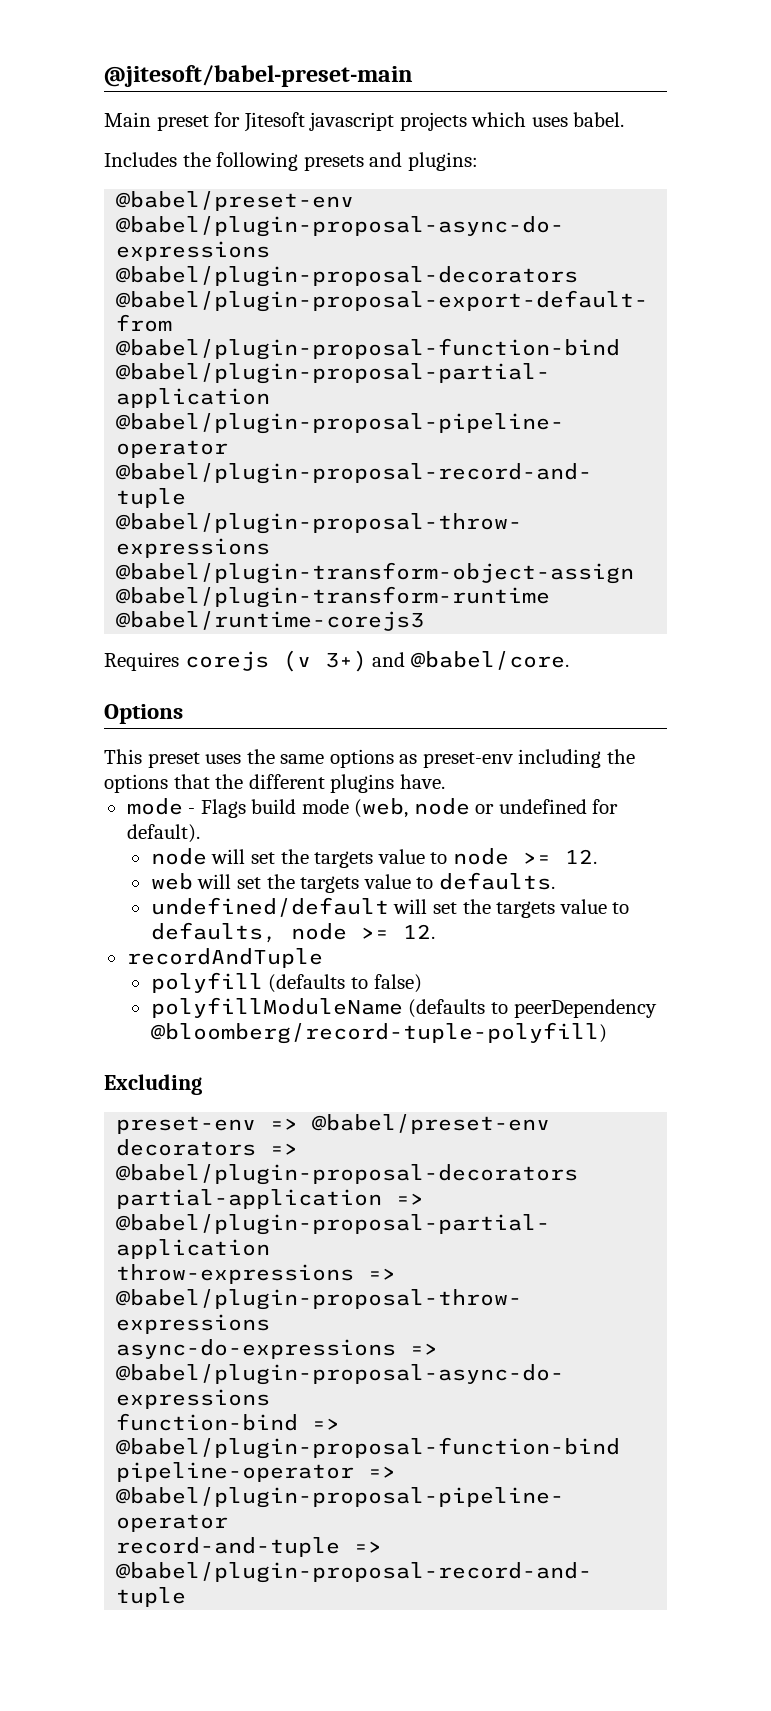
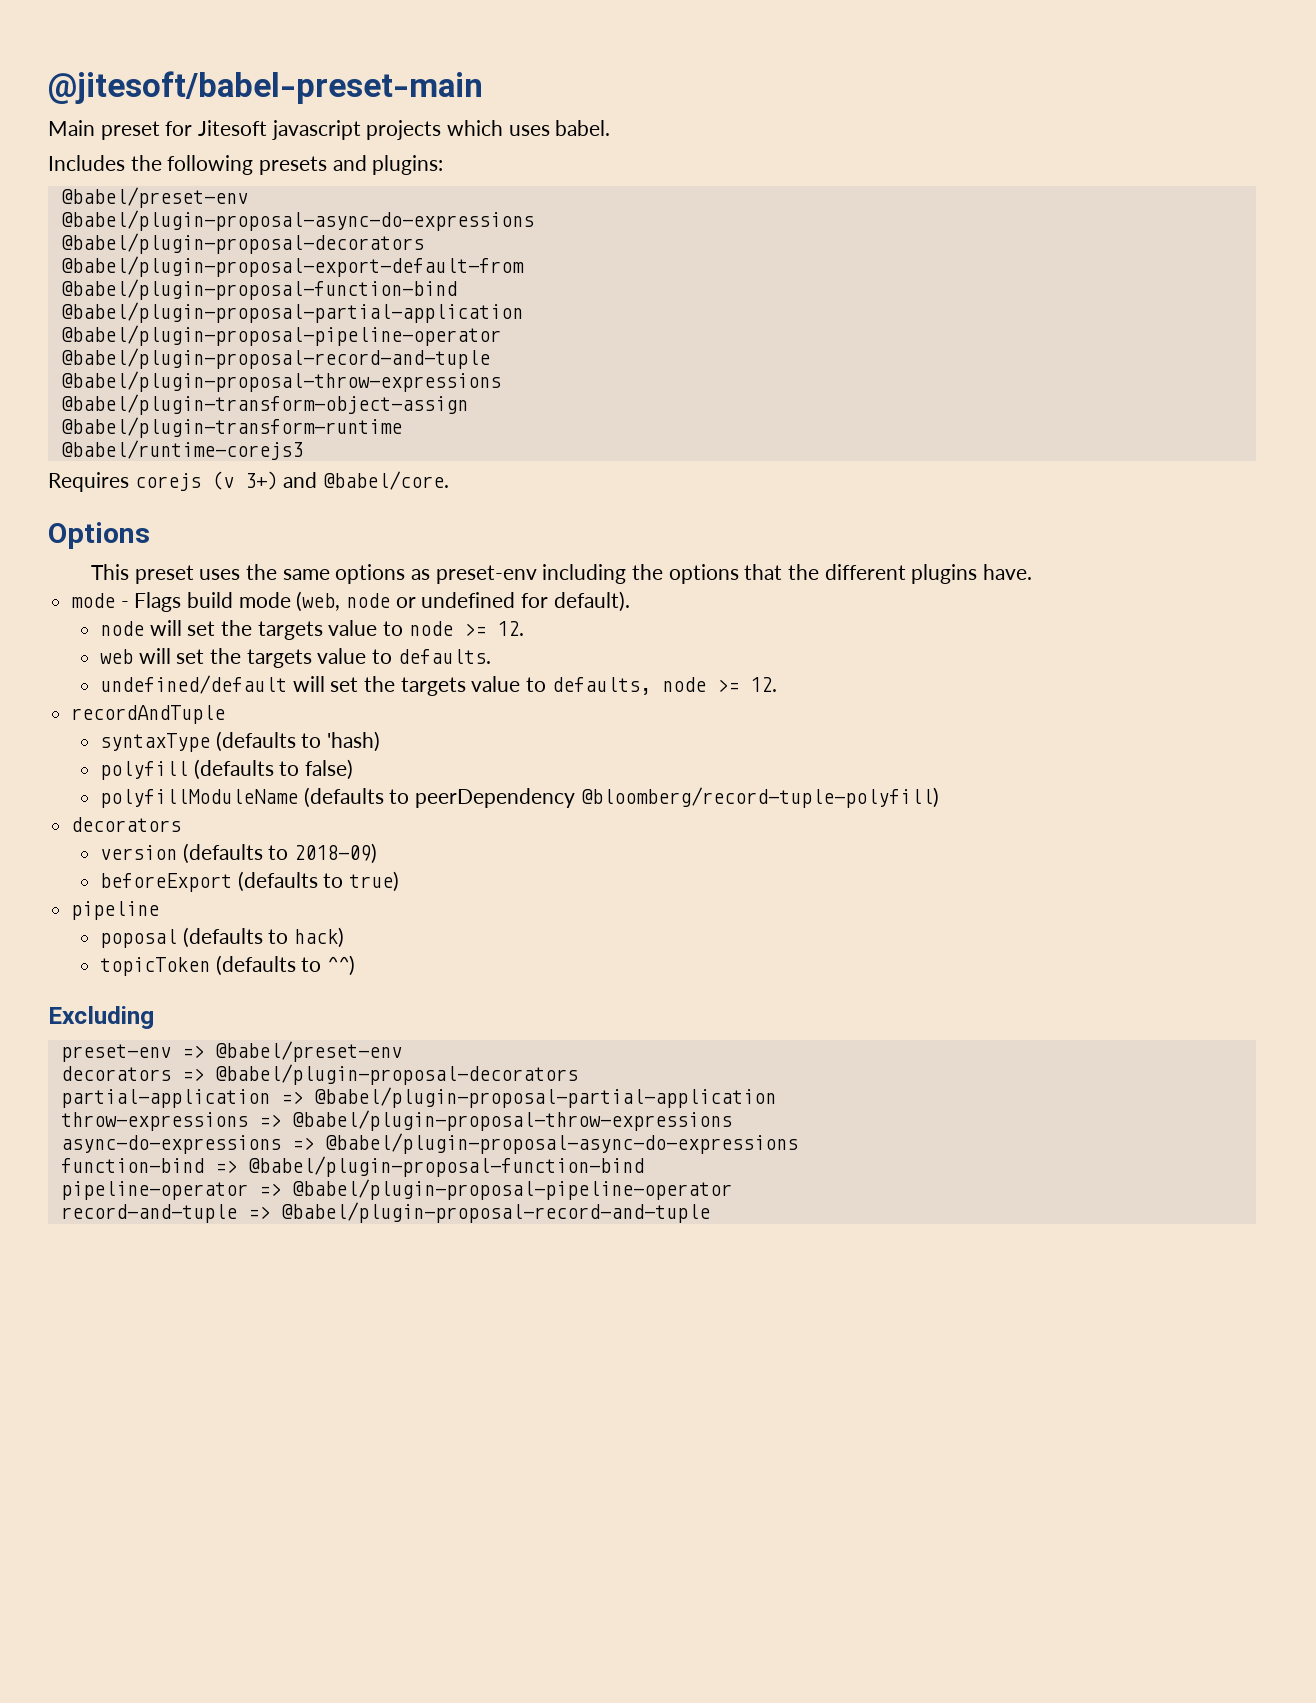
+ syntaxType (defaults to 'hash)
  polyfillModuleName (defaults to peerDependency @bloomberg/record-tuple-polyfill)
+ decorators
+ version (defaults to 2018-09)
+ beforeExport (defaults to true)
+ pipeline
+ poposal (defaults to hack)
+ topicToken (defaults to ^^)

